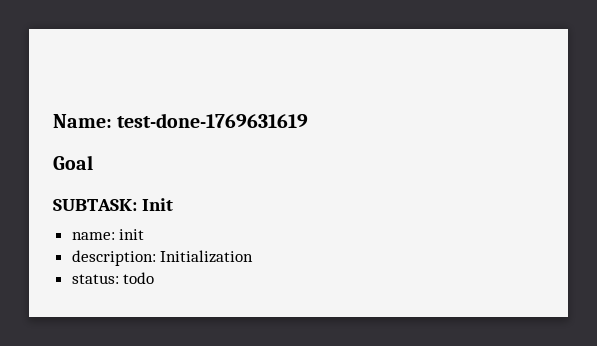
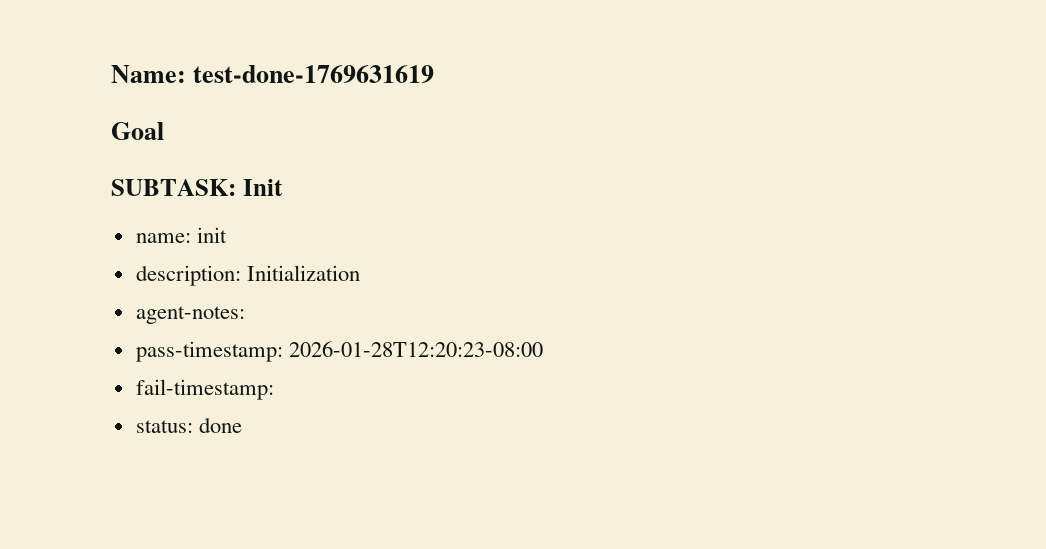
+ agent-notes:
+ pass-timestamp: 2026-01-28T12:20:23-08:00
+ fail-timestamp:
- status: todo
+ status: done

